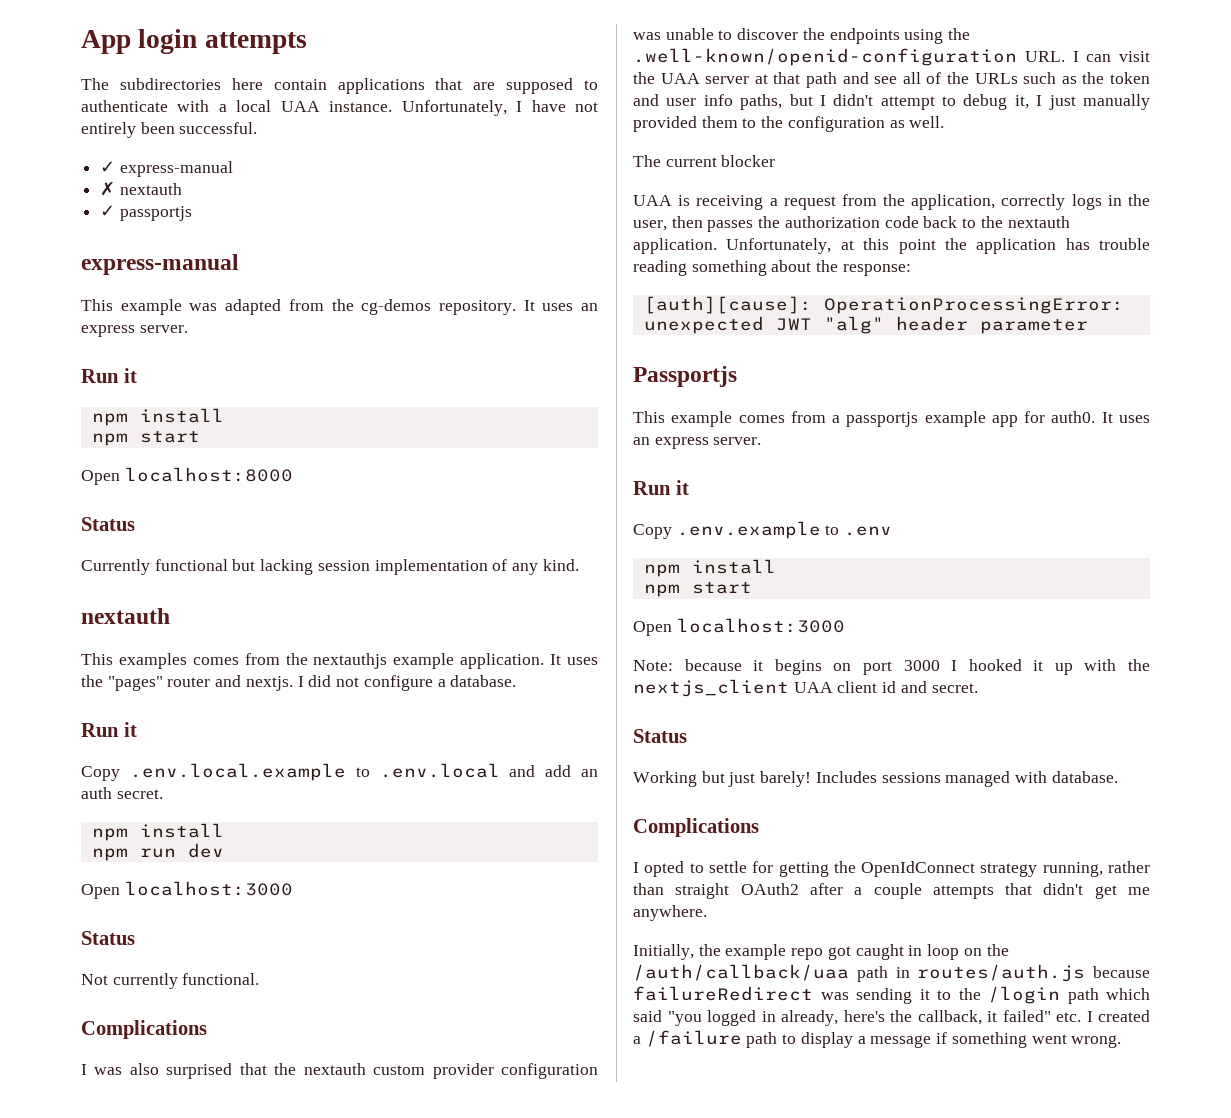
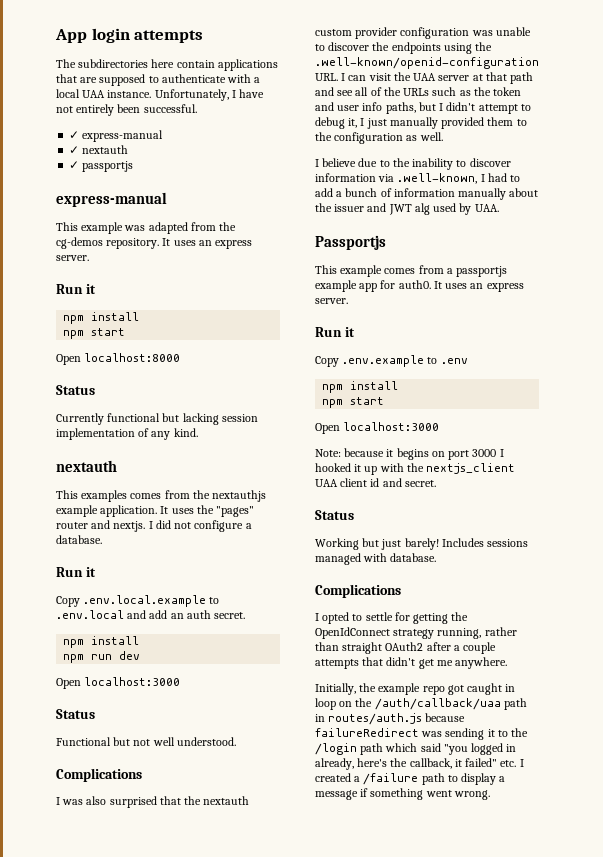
- ✗ nextauth
+ ✓ nextauth
- Not currently functional.
+ Functional but not well understood.
- The current blocker
- UAA is receiving a request from the application, correctly logs in the user, then passes the authorization code back to the nextauth application. Unfortunately, at this point the application has trouble reading something about the response:
- [auth][cause]: OperationProcessingError: unexpected JWT "alg" header parameter
+ I believe due to the inability to discover information via .well-known, I had to add a bunch of information manually about the issuer and JWT alg used by UAA.

